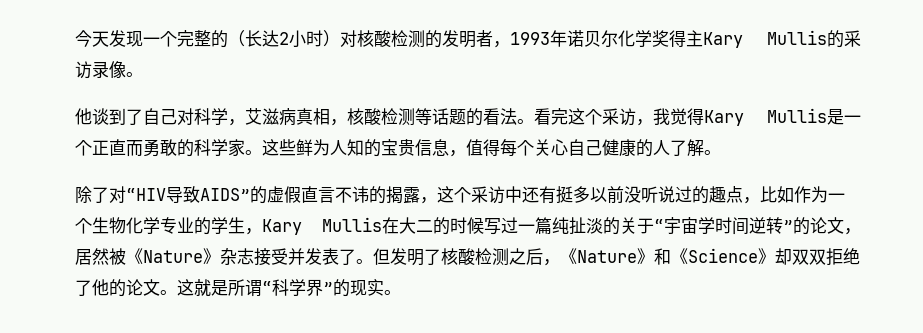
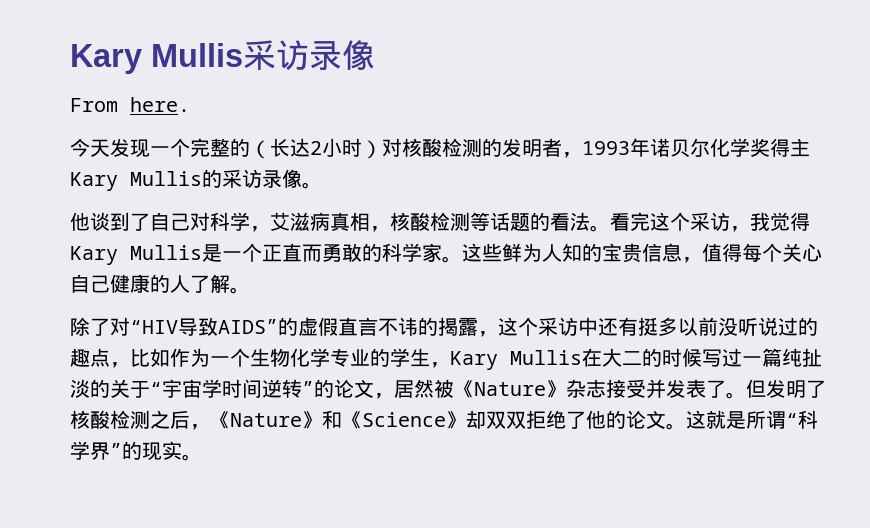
+ Kary Mullis采访录像
+ From here.

